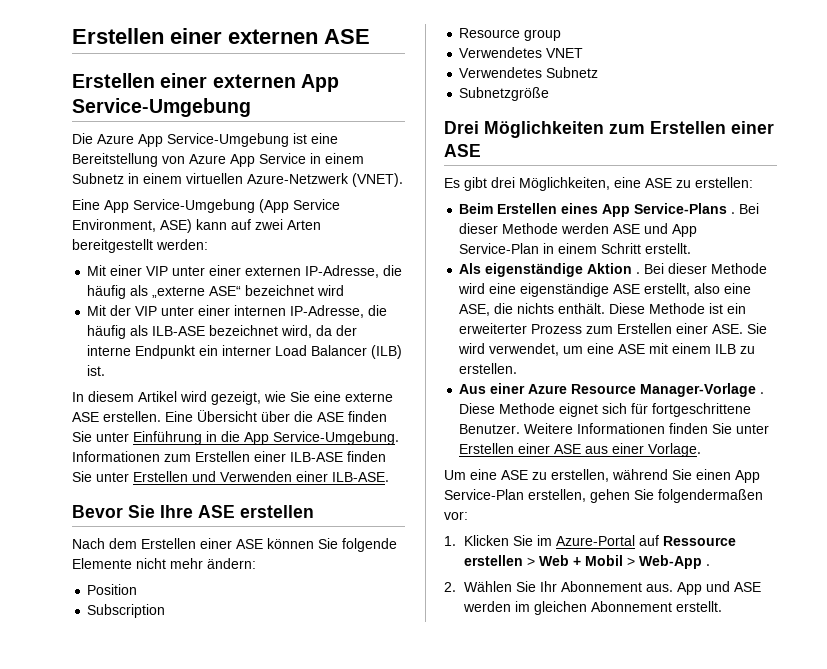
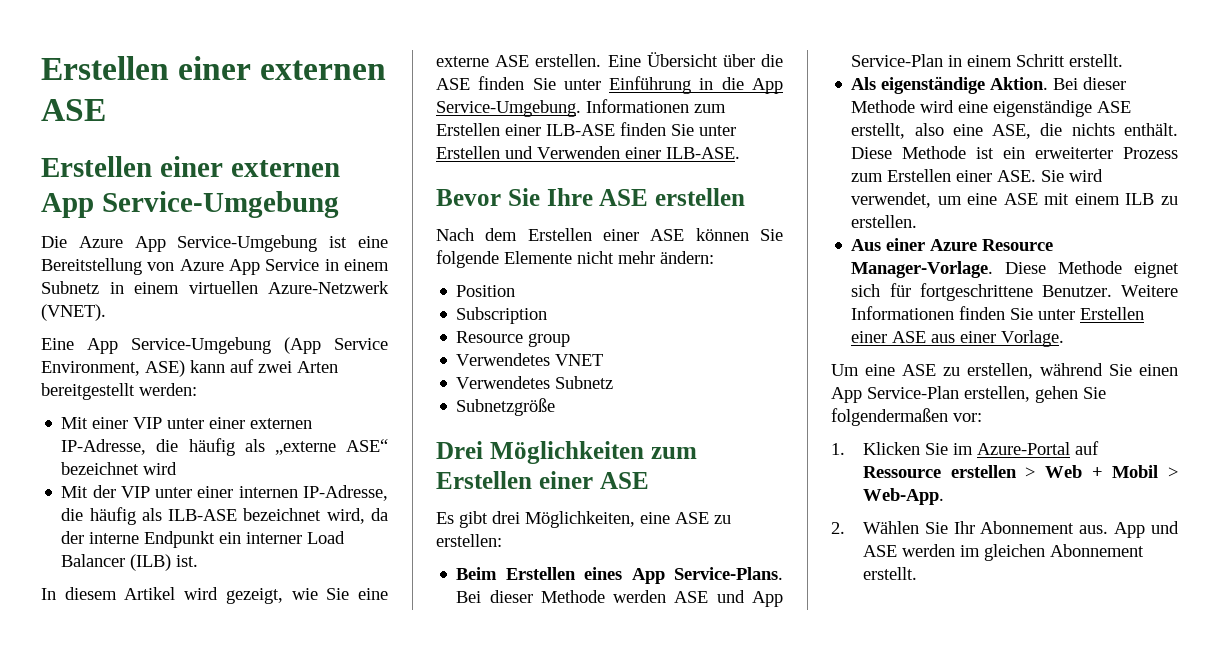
- Beim Erstellen eines App Service-Plans .
+ Beim Erstellen eines App Service-Plans.
- Als eigenständige Aktion .
+ Als eigenständige Aktion.
- Aus einer Azure Resource Manager-Vorlage .
+ Aus einer Azure Resource Manager-Vorlage.
- 1. Klicken Sie im Azure-Portal auf Ressource erstellen > Web + Mobil > Web-App .
+ 1. Klicken Sie im Azure-Portal auf Ressource erstellen > Web + Mobil > Web-App.

